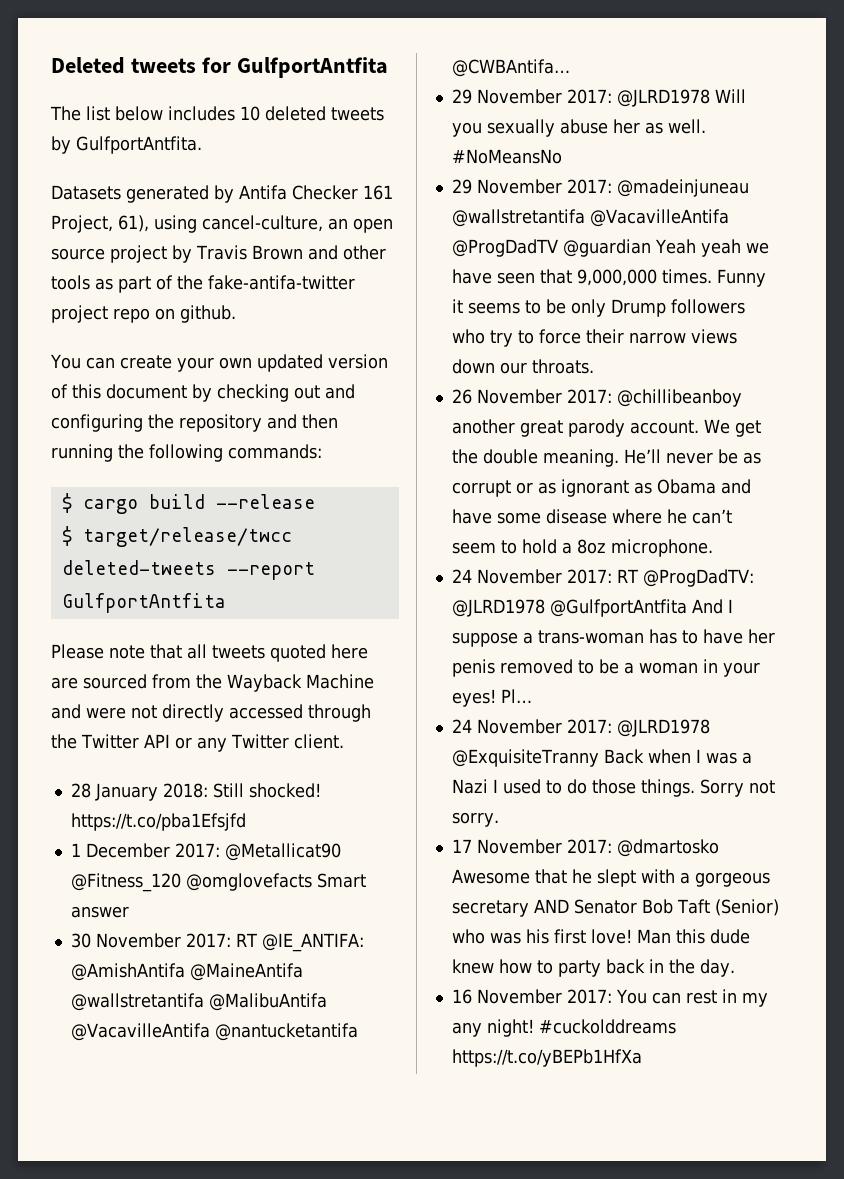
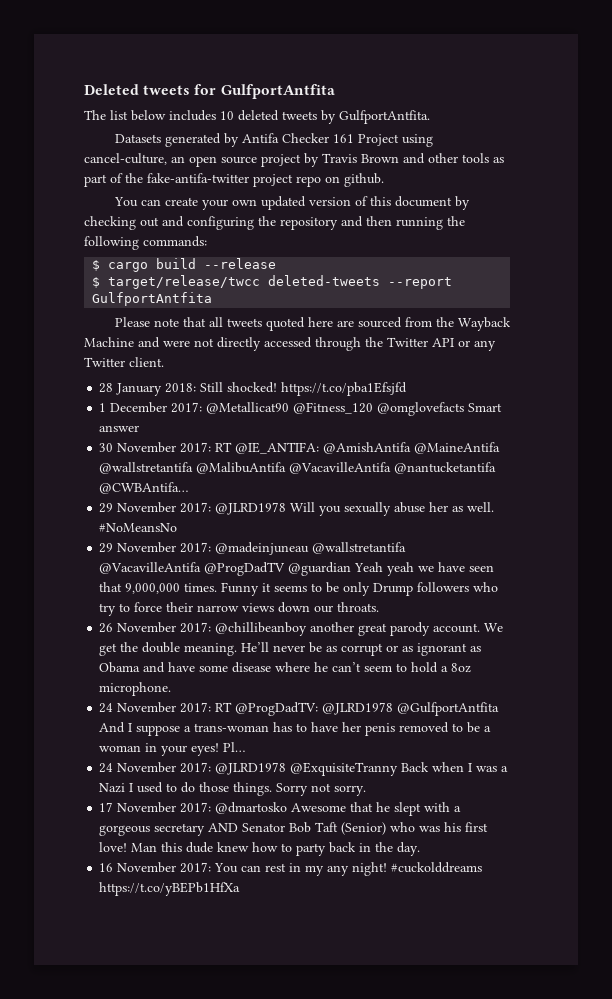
- Datasets generated by Antifa Checker 161 Project, 61), using cancel-culture, an open source project by Travis Brown and other tools as part of the fake-antifa-twitter project repo on github.
+ Datasets generated by Antifa Checker 161 Project using cancel-culture, an open source project by Travis Brown and other tools as part of the fake-antifa-twitter project repo on github.

